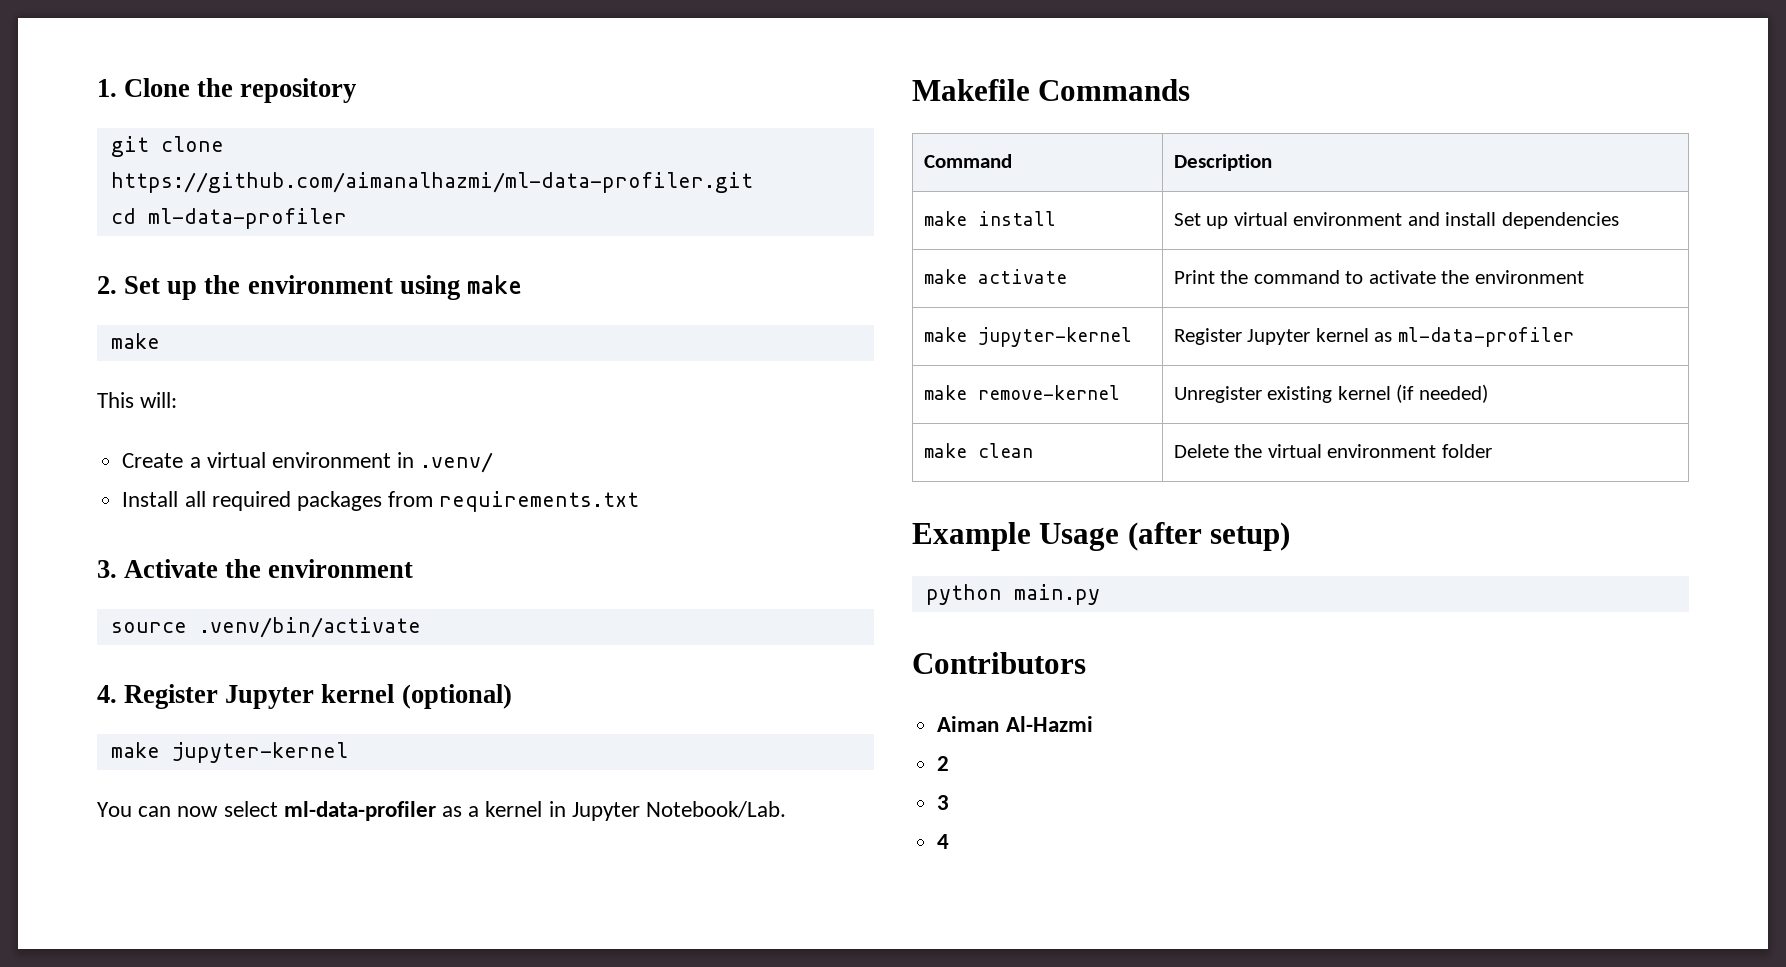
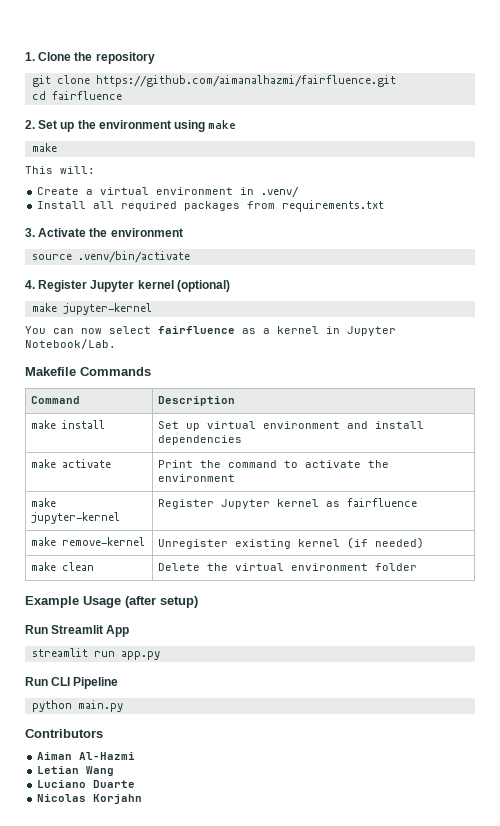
- git clone https://github.com/aimanalhazmi/ml-data-profiler.git
+ git clone https://github.com/aimanalhazmi/fairfluence.git
- cd ml-data-profiler
+ cd fairfluence
- You can now select ml-data-profiler as a kernel in Jupyter Notebook/Lab.
+ You can now select fairfluence as a kernel in Jupyter Notebook/Lab.
- make jupyter-kernel | Register Jupyter kernel as ml-data-profiler
+ make jupyter-kernel | Register Jupyter kernel as fairfluence
+ Run Streamlit App
+ streamlit run app.py
+ Run CLI Pipeline
- 2
- 3
- 4
+ Letian Wang
+ Luciano Duarte
+ Nicolas Korjahn

